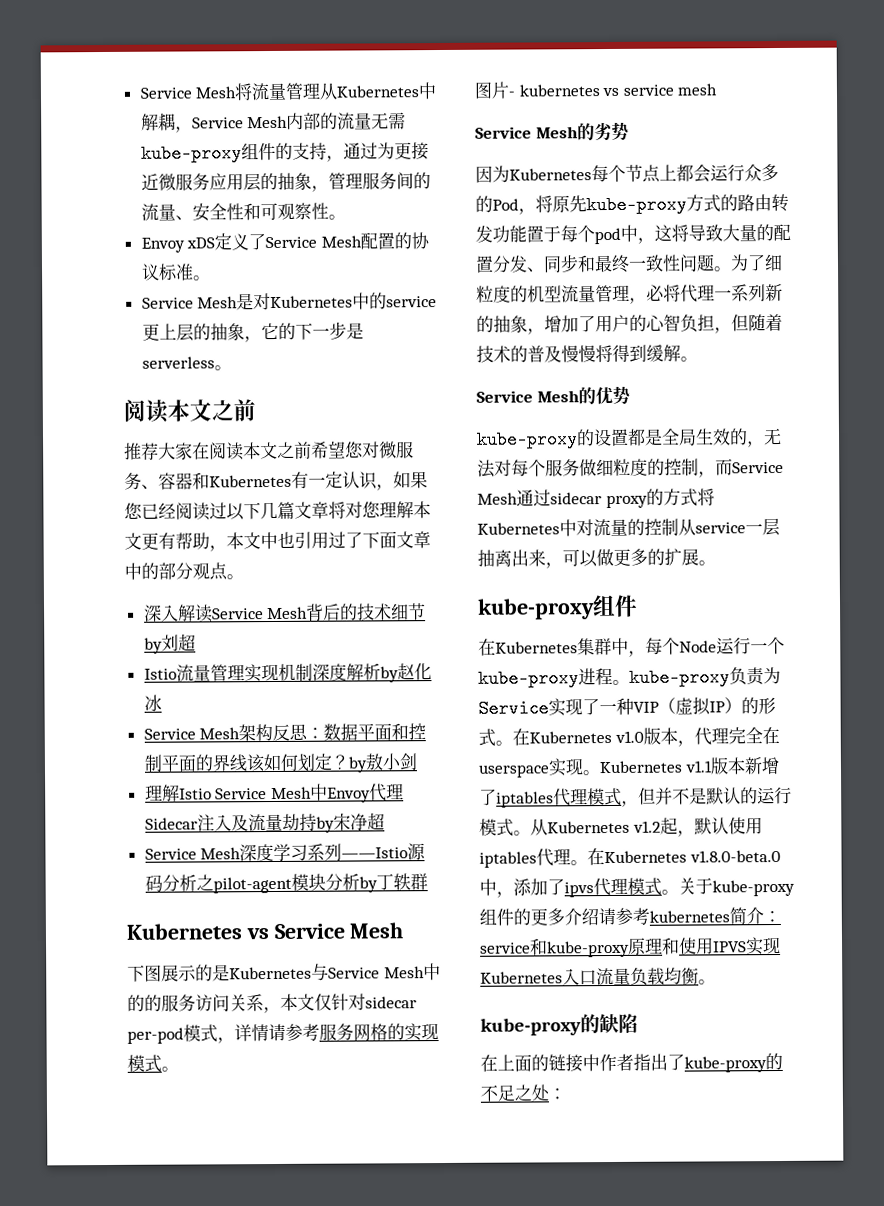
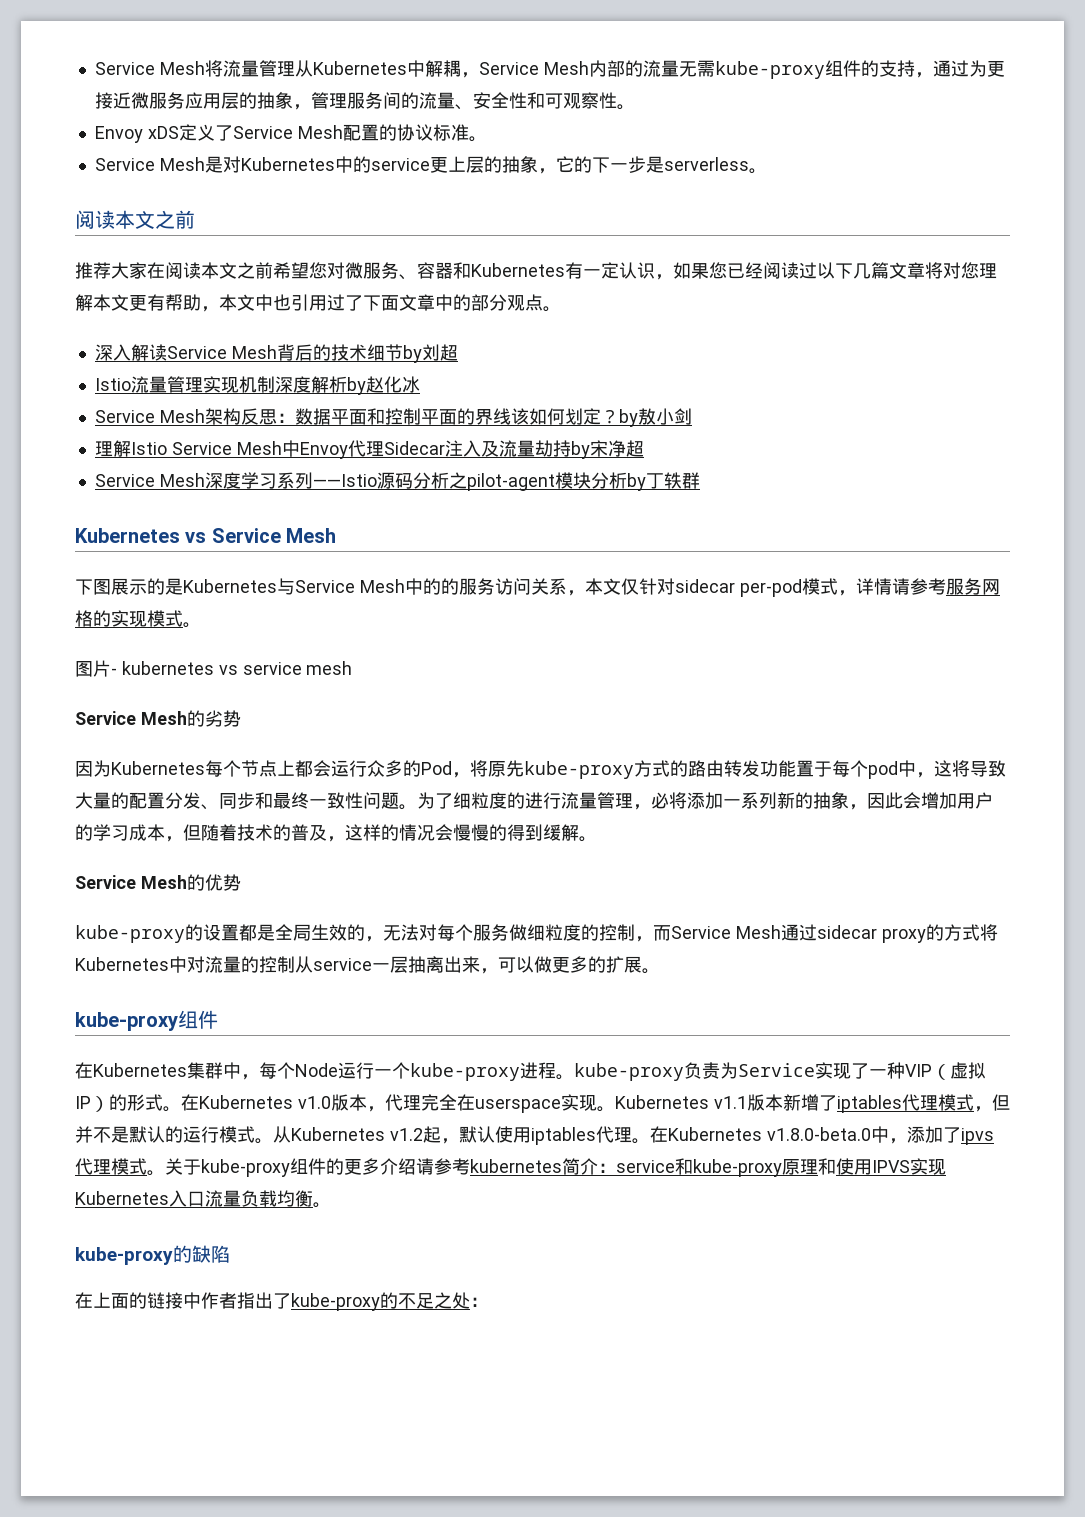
- 为了细粒度的机型流量管理，必将代理一系列新的抽象，增加了用户的心智负担，但随着技术的普及慢慢将得到缓解。
+ 为了细粒度的进行流量管理，必将添加一系列新的抽象，因此会增加用户的学习成本，但随着技术的普及，这样的情况会慢慢的得到缓解。

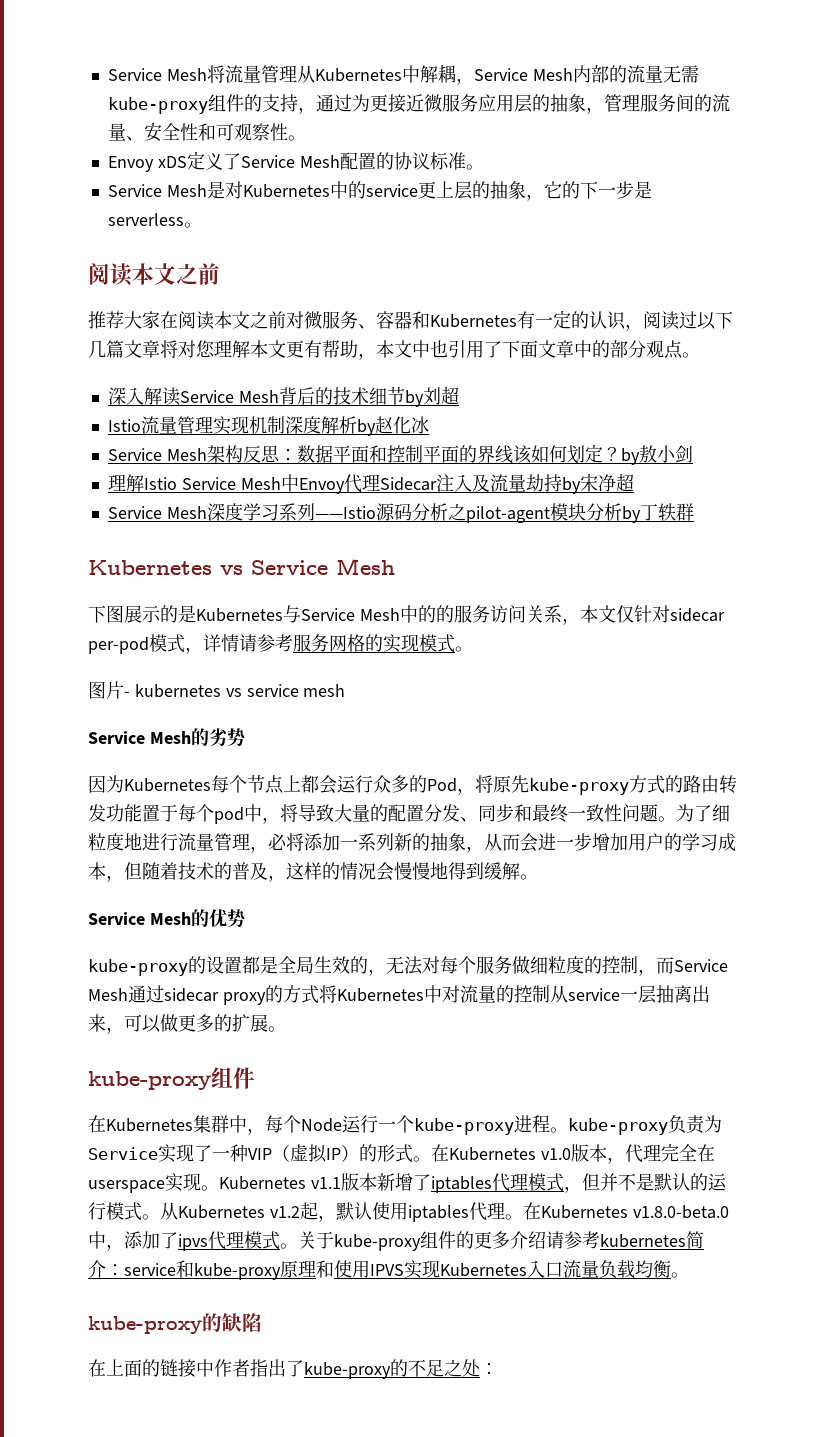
- 推荐大家在阅读本文之前希望您对微服务、容器和Kubernetes有一定认识，如果您已经阅读过以下几篇文章将对您理解本文更有帮助，本文中也引用过了下面文章中的部分观点。
+ 推荐大家在阅读本文之前对微服务、容器和Kubernetes有一定的认识，阅读过以下几篇文章将对您理解本文更有帮助，本文中也引用了下面文章中的部分观点。
- 因为Kubernetes每个节点上都会运行众多的Pod，将原先kube-proxy方式的路由转发功能置于每个pod中，这将导致大量的配置分发、同步和最终一致性问题。
+ 因为Kubernetes每个节点上都会运行众多的Pod，将原先kube-proxy方式的路由转发功能置于每个pod中，将导致大量的配置分发、同步和最终一致性问题。
- 为了细粒度的进行流量管理，必将添加一系列新的抽象，因此会增加用户的学习成本，但随着技术的普及，这样的情况会慢慢的得到缓解。
+ 为了细粒度地进行流量管理，必将添加一系列新的抽象，从而会进一步增加用户的学习成本，但随着技术的普及，这样的情况会慢慢地得到缓解。

